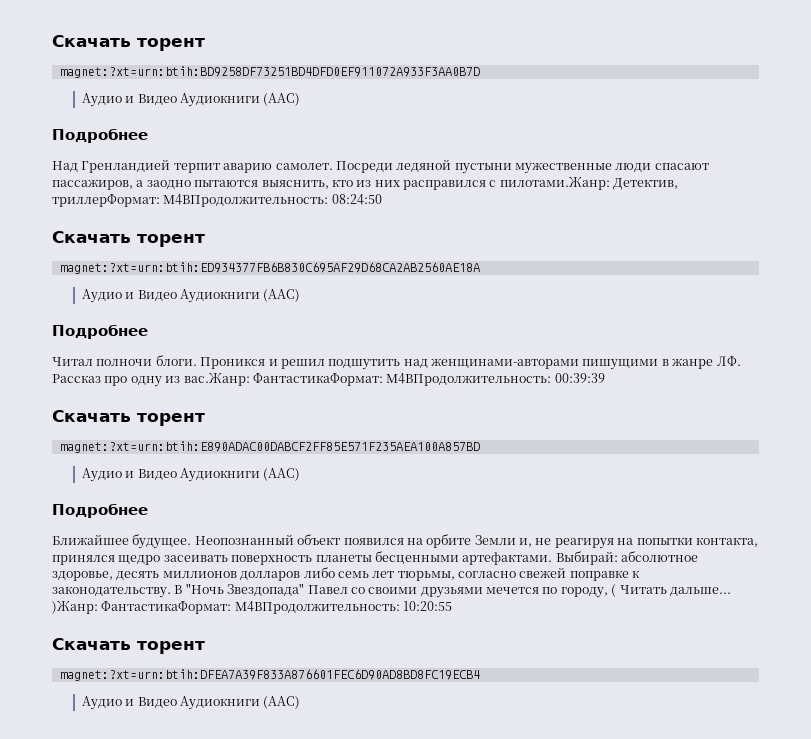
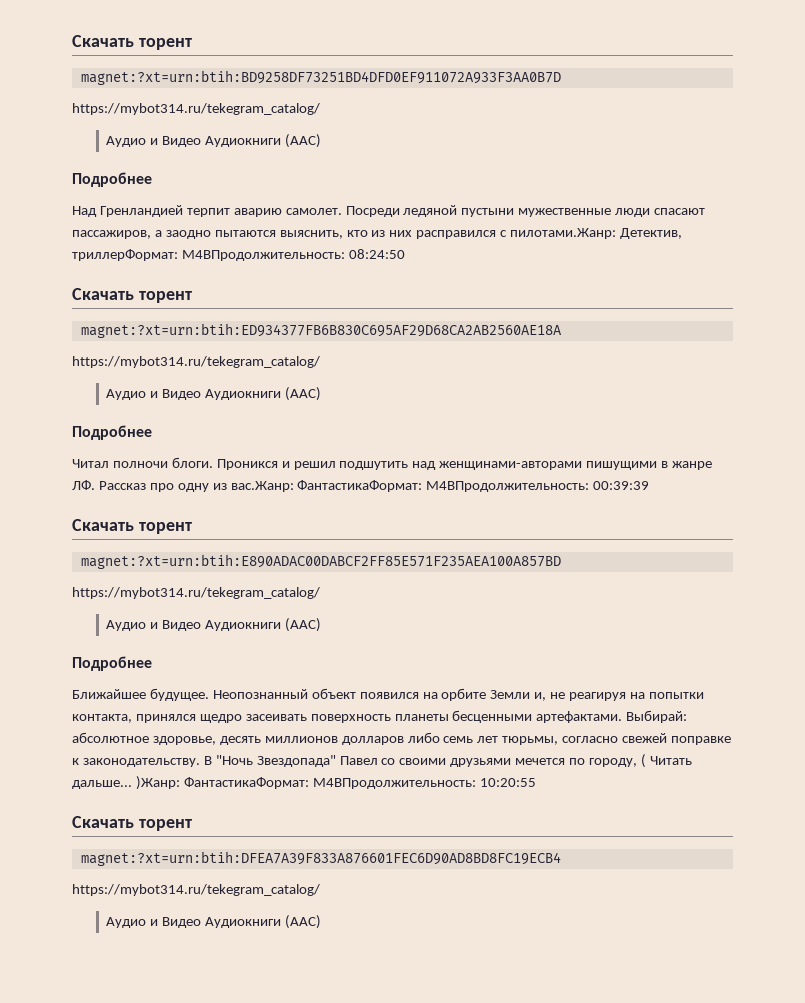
  magnet:?xt=urn:btih:BD9258DF73251BD4DFD0EF911072A933F3AA0B7D
+ https://mybot314.ru/tekegram_catalog/
  magnet:?xt=urn:btih:ED934377FB6B830C695AF29D68CA2AB2560AE18A
+ https://mybot314.ru/tekegram_catalog/
  magnet:?xt=urn:btih:E890ADAC00DABCF2FF85E571F235AEA100A857BD
+ https://mybot314.ru/tekegram_catalog/
  magnet:?xt=urn:btih:DFEA7A39F833A876601FEC6D90AD8BD8FC19ECB4
+ https://mybot314.ru/tekegram_catalog/

